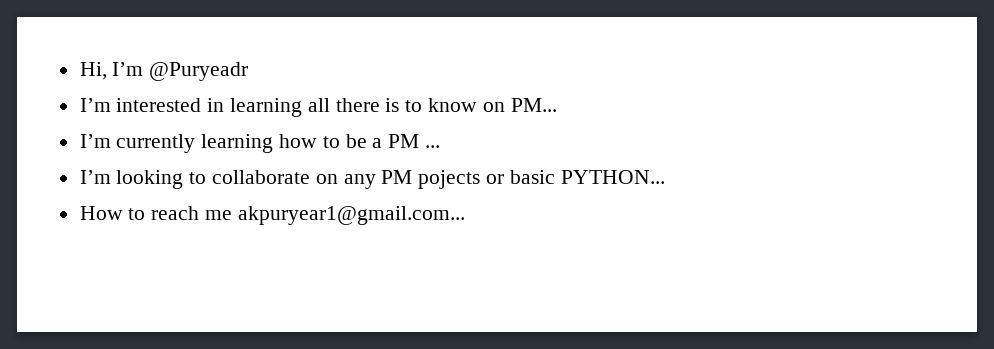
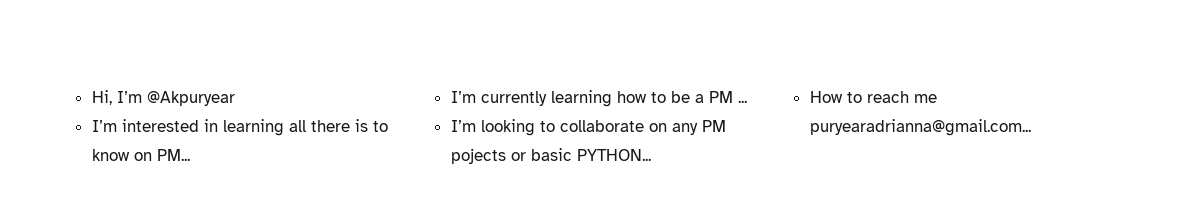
- Hi, I’m @Puryeadr
+ Hi, I’m @Akpuryear
- How to reach me akpuryear1@gmail.com...
+ How to reach me puryearadrianna@gmail.com...

